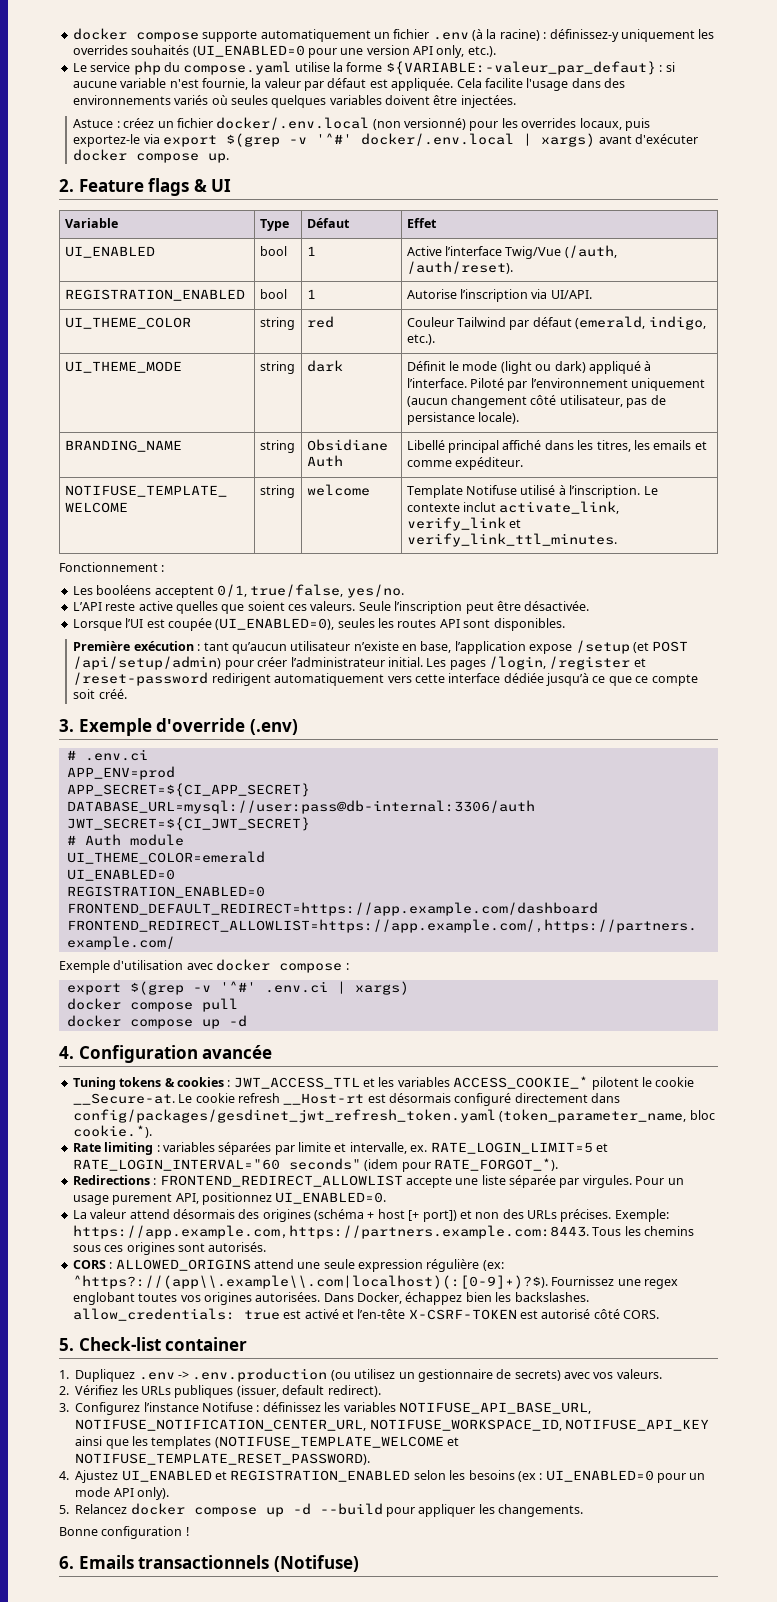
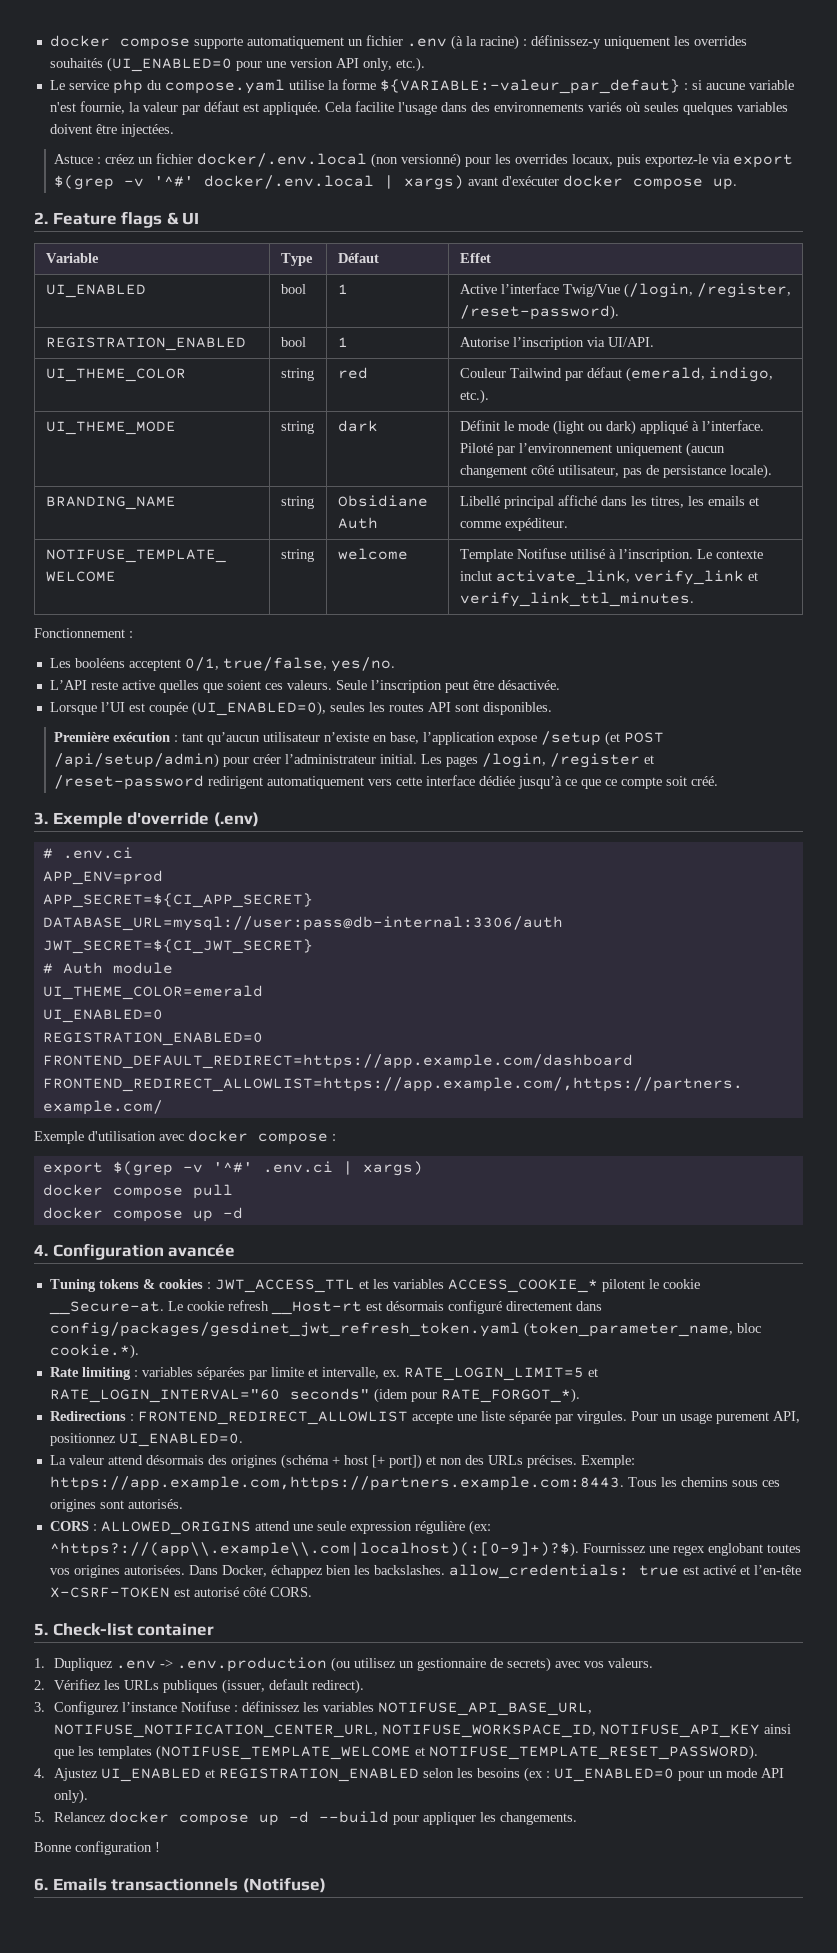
- UI_ENABLED | bool | 1 | Active l’interface Twig/Vue (/auth, /auth/reset).
+ UI_ENABLED | bool | 1 | Active l’interface Twig/Vue (/login, /register, /reset-password).

